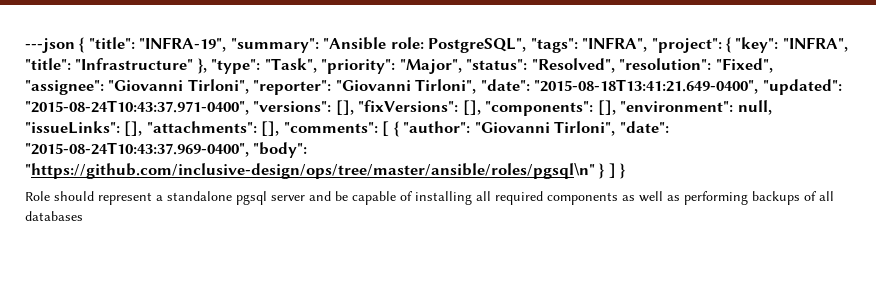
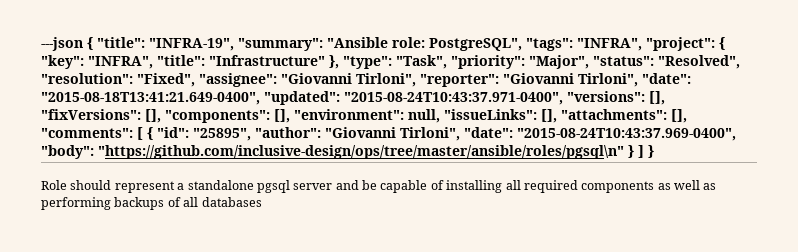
- ---json { "title": "INFRA-19", "summary": "Ansible role: PostgreSQL", "tags": "INFRA", "project": { "key": "INFRA", "title": "Infrastructure" }, "type": "Task", "priority": "Major", "status": "Resolved", "resolution": "Fixed", "assignee": "Giovanni Tirloni", "reporter": "Giovanni Tirloni", "date": "2015-08-18T13:41:21.649-0400", "updated": "2015-08-24T10:43:37.971-0400", "versions": [], "fixVersions": [], "components": [], "environment": null, "issueLinks": [], "attachments": [], "comments": [ { "author": "Giovanni Tirloni", "date": "2015-08-24T10:43:37.969-0400", "body": "https://github.com/inclusive-design/ops/tree/master/ansible/roles/pgsql\n" } ] }
+ ---json { "title": "INFRA-19", "summary": "Ansible role: PostgreSQL", "tags": "INFRA", "project": { "key": "INFRA", "title": "Infrastructure" }, "type": "Task", "priority": "Major", "status": "Resolved", "resolution": "Fixed", "assignee": "Giovanni Tirloni", "reporter": "Giovanni Tirloni", "date": "2015-08-18T13:41:21.649-0400", "updated": "2015-08-24T10:43:37.971-0400", "versions": [], "fixVersions": [], "components": [], "environment": null, "issueLinks": [], "attachments": [], "comments": [ { "id": "25895", "author": "Giovanni Tirloni", "date": "2015-08-24T10:43:37.969-0400", "body": "https://github.com/inclusive-design/ops/tree/master/ansible/roles/pgsql\n" } ] }

